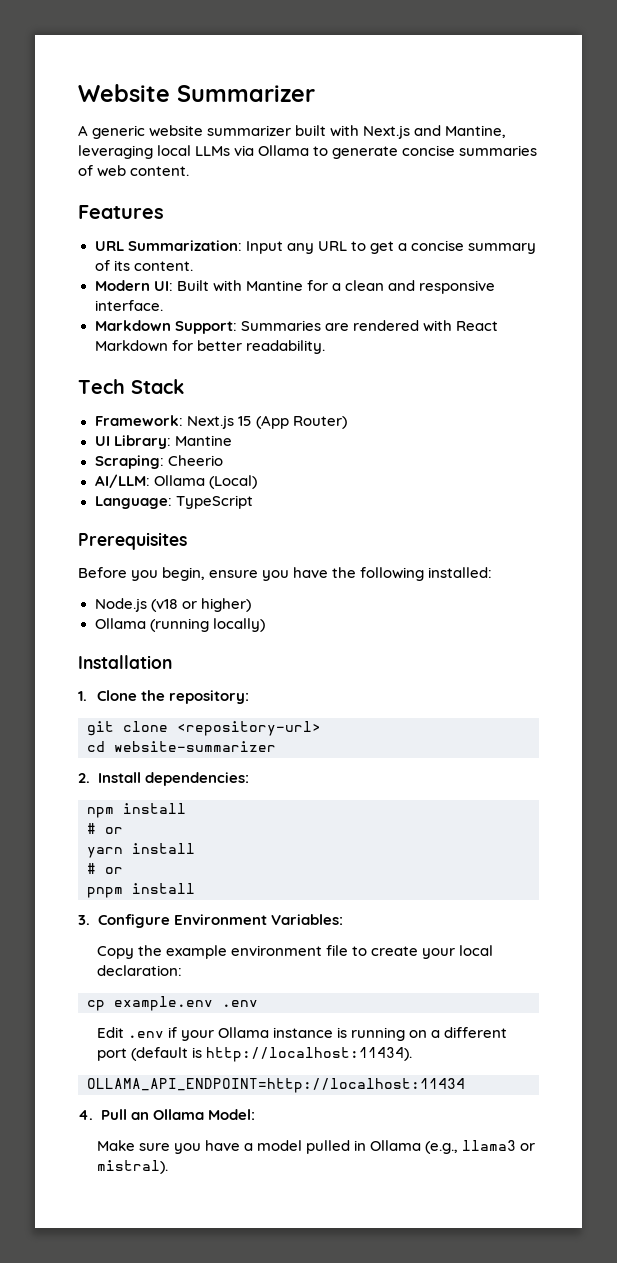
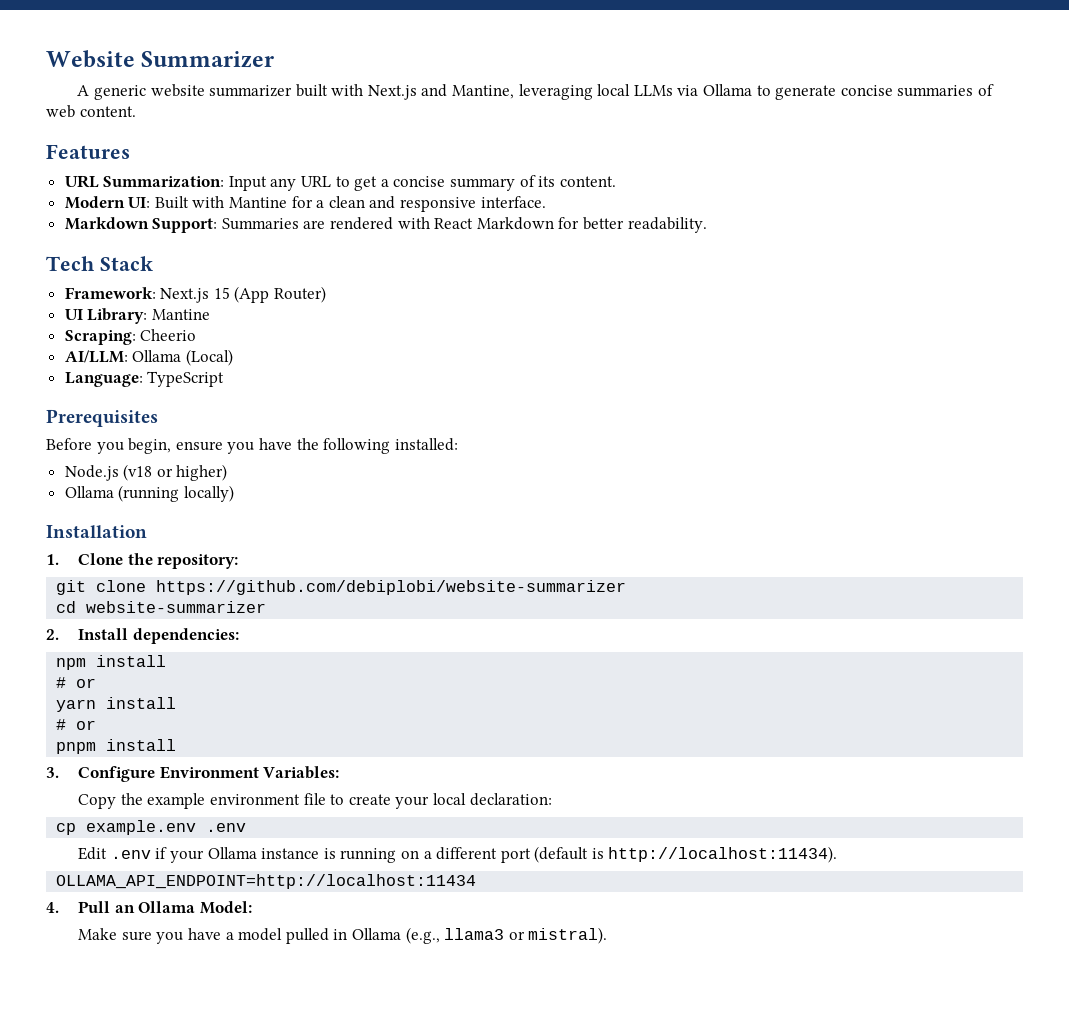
- git clone <repository-url>
+ git clone https://github.com/debiplobi/website-summarizer

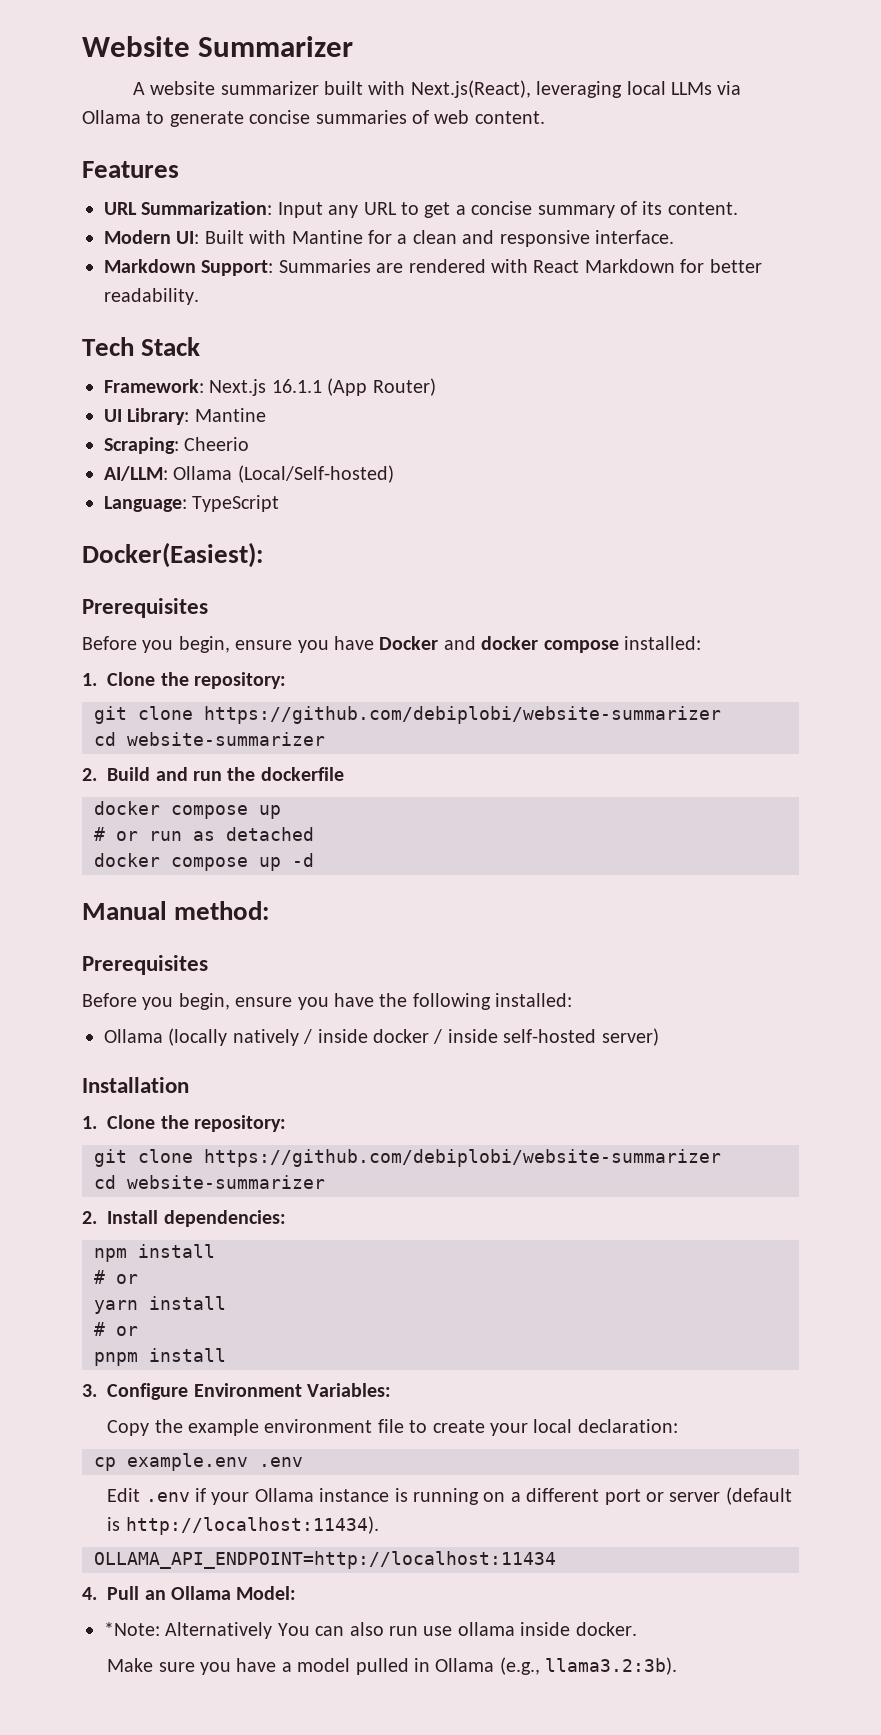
- A generic website summarizer built with Next.js and Mantine, leveraging local LLMs via Ollama to generate concise summaries of web content.
+ A website summarizer built with Next.js(React), leveraging local LLMs via Ollama to generate concise summaries of web content.
- Framework: Next.js 15 (App Router)
+ Framework: Next.js 16.1.1 (App Router)
- AI/LLM: Ollama (Local)
+ AI/LLM: Ollama (Local/Self-hosted)
+ Docker(Easiest):
+ Prerequisites
+ Before you begin, ensure you have Docker and docker compose installed:
+ 1. Clone the repository:
+ git clone https://github.com/debiplobi/website-summarizer
+ cd website-summarizer
+ 2. Build and run the dockerfile
+ docker compose up
+ # or run as detached
+ docker compose up -d
+ Manual method:
- Node.js (v18 or higher)
- Ollama (running locally)
+ Ollama (locally natively / inside docker / inside self-hosted server)
- Edit .env if your Ollama instance is running on a different port (default is http://localhost:11434).
+ Edit .env if your Ollama instance is running on a different port or server (default is http://localhost:11434).
+ *Note: Alternatively You can also run use ollama inside docker.
- Make sure you have a model pulled in Ollama (e.g., llama3 or mistral).
+ Make sure you have a model pulled in Ollama (e.g., llama3.2:3b).

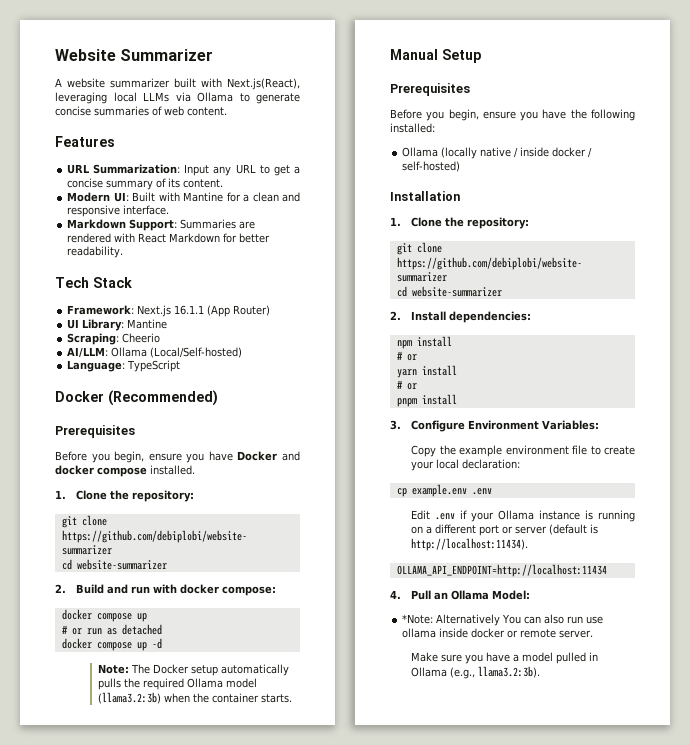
- Docker(Easiest):
+ Docker (Recommended)
- Before you begin, ensure you have Docker and docker compose installed:
+ Before you begin, ensure you have Docker and docker compose installed.
- 2. Build and run the dockerfile
+ 2. Build and run with docker compose:
+ Note: The Docker setup automatically pulls the required Ollama model (llama3.2:3b) when the container starts.
- Manual method:
+ Manual Setup
- Ollama (locally natively / inside docker / inside self-hosted server)
+ Ollama (locally native / inside docker / self-hosted)
- *Note: Alternatively You can also run use ollama inside docker.
+ *Note: Alternatively You can also run use ollama inside docker or remote server.

